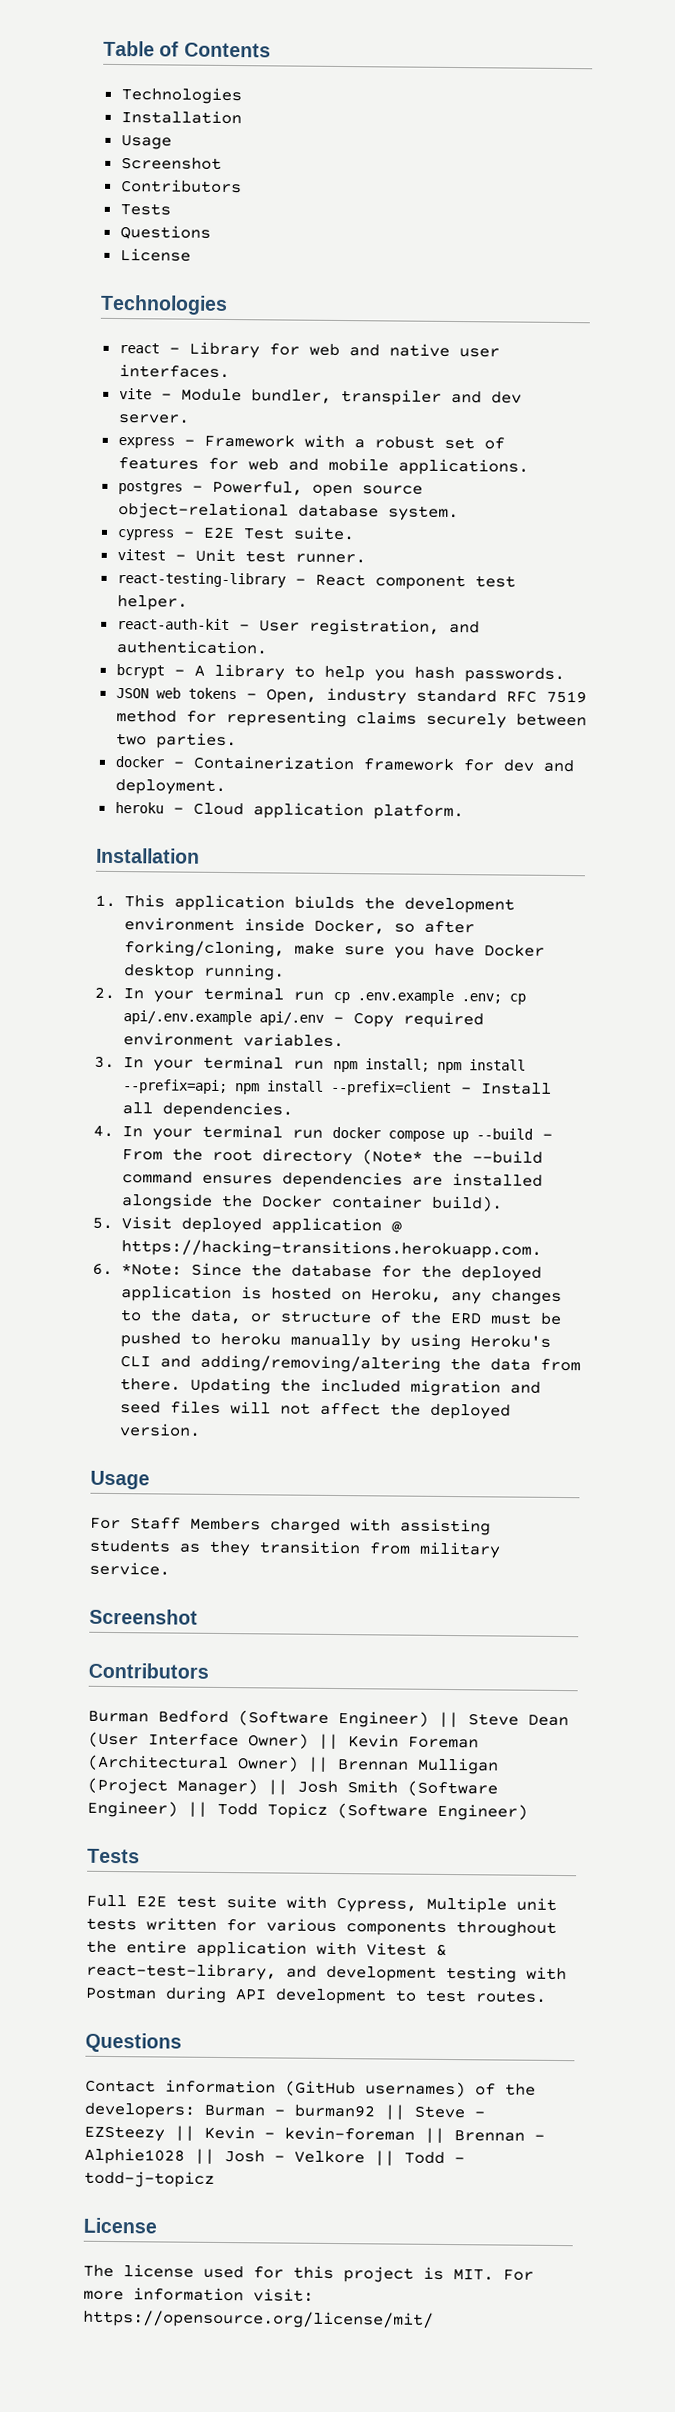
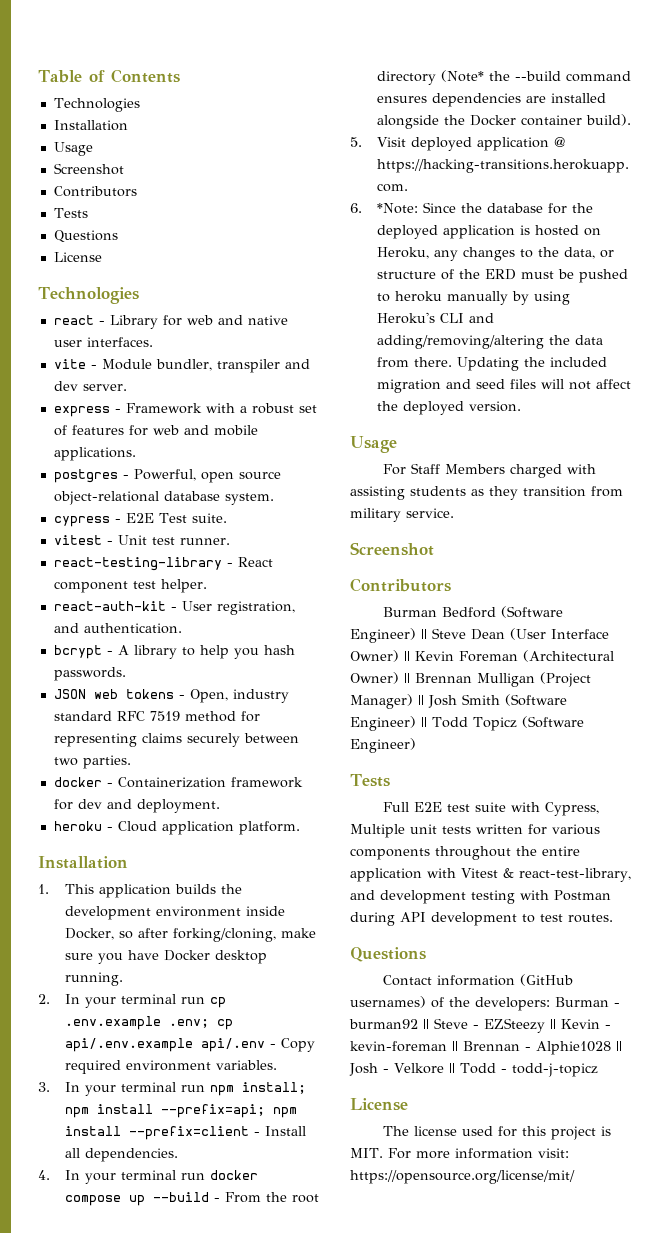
- 1. This application biulds the development environment inside Docker, so after forking/cloning, make sure you have Docker desktop running.
+ 1. This application builds the development environment inside Docker, so after forking/cloning, make sure you have Docker desktop running.

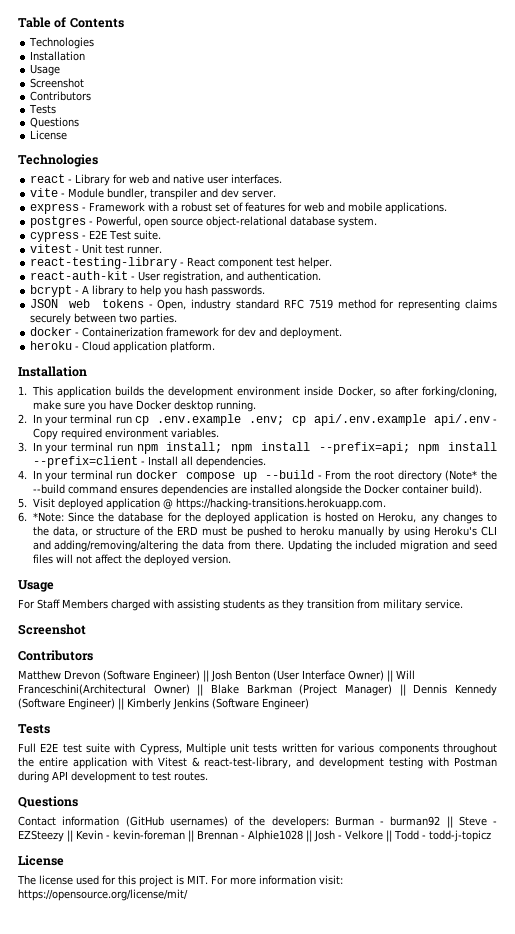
- Burman Bedford (Software Engineer) || Steve Dean (User Interface Owner) || Kevin Foreman (Architectural Owner) || Brennan Mulligan (Project Manager) || Josh Smith (Software Engineer) || Todd Topicz (Software Engineer)
+ Matthew Drevon (Software Engineer) || Josh Benton (User Interface Owner) || Will Franceschini(Architectural Owner) || Blake Barkman (Project Manager) || Dennis Kennedy (Software Engineer) || Kimberly Jenkins (Software Engineer)

